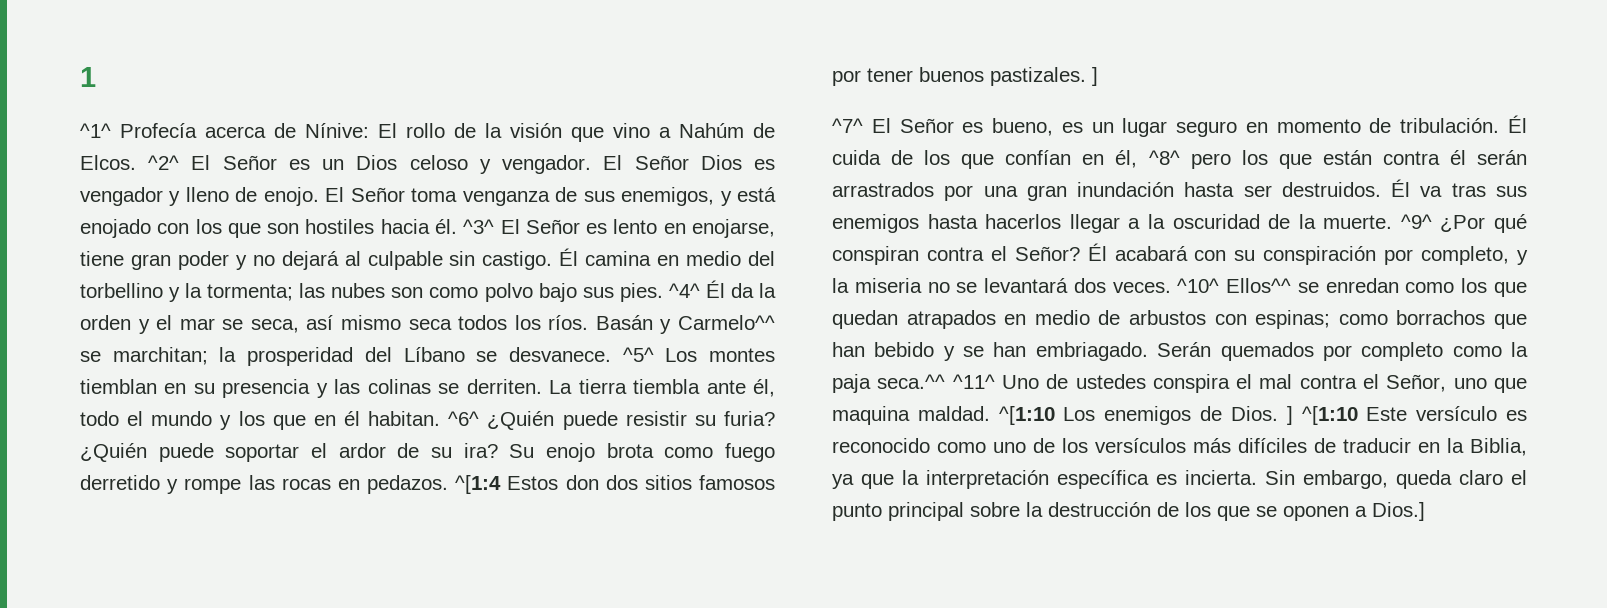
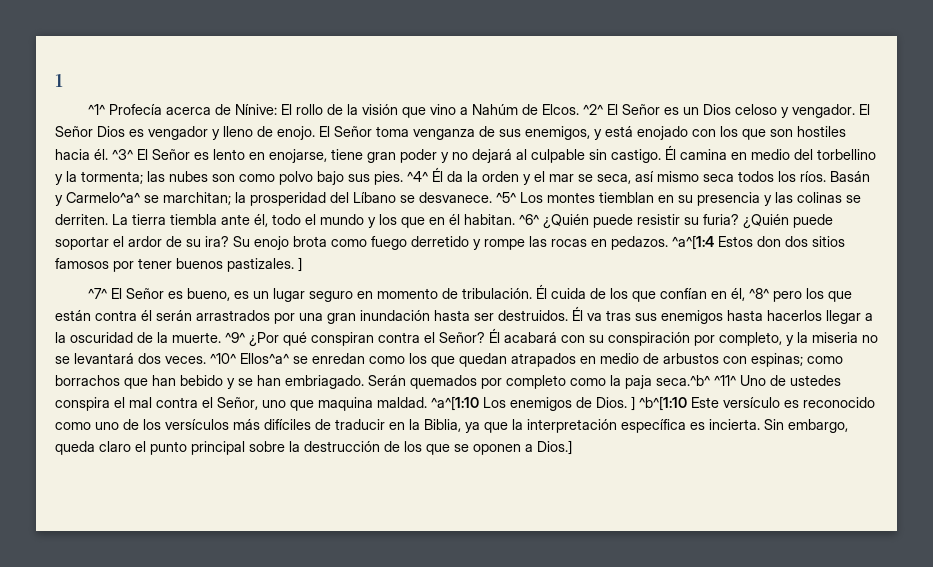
- Basán y Carmelo^^ se marchitan; la prosperidad del Líbano se desvanece.
+ Basán y Carmelo^a^ se marchitan; la prosperidad del Líbano se desvanece.
- ^[1:4 Estos don dos sitios famosos por tener buenos pastizales. ]
+ ^a^[1:4 Estos don dos sitios famosos por tener buenos pastizales. ]
- ^10^ Ellos^^ se enredan como los que quedan atrapados en medio de arbustos con espinas; como borrachos que han bebido y se han embriagado.
+ ^10^ Ellos^a^ se enredan como los que quedan atrapados en medio de arbustos con espinas; como borrachos que han bebido y se han embriagado.
- Serán quemados por completo como la paja seca.^^ ^11^ Uno de ustedes conspira el mal contra el Señor, uno que maquina maldad.
+ Serán quemados por completo como la paja seca.^b^ ^11^ Uno de ustedes conspira el mal contra el Señor, uno que maquina maldad.
- ^[1:10 Los enemigos de Dios. ] ^[1:10 Este versículo es reconocido como uno de los versículos más difíciles de traducir en la Biblia, ya que la interpretación específica es incierta.
+ ^a^[1:10 Los enemigos de Dios. ] ^b^[1:10 Este versículo es reconocido como uno de los versículos más difíciles de traducir en la Biblia, ya que la interpretación específica es incierta.

